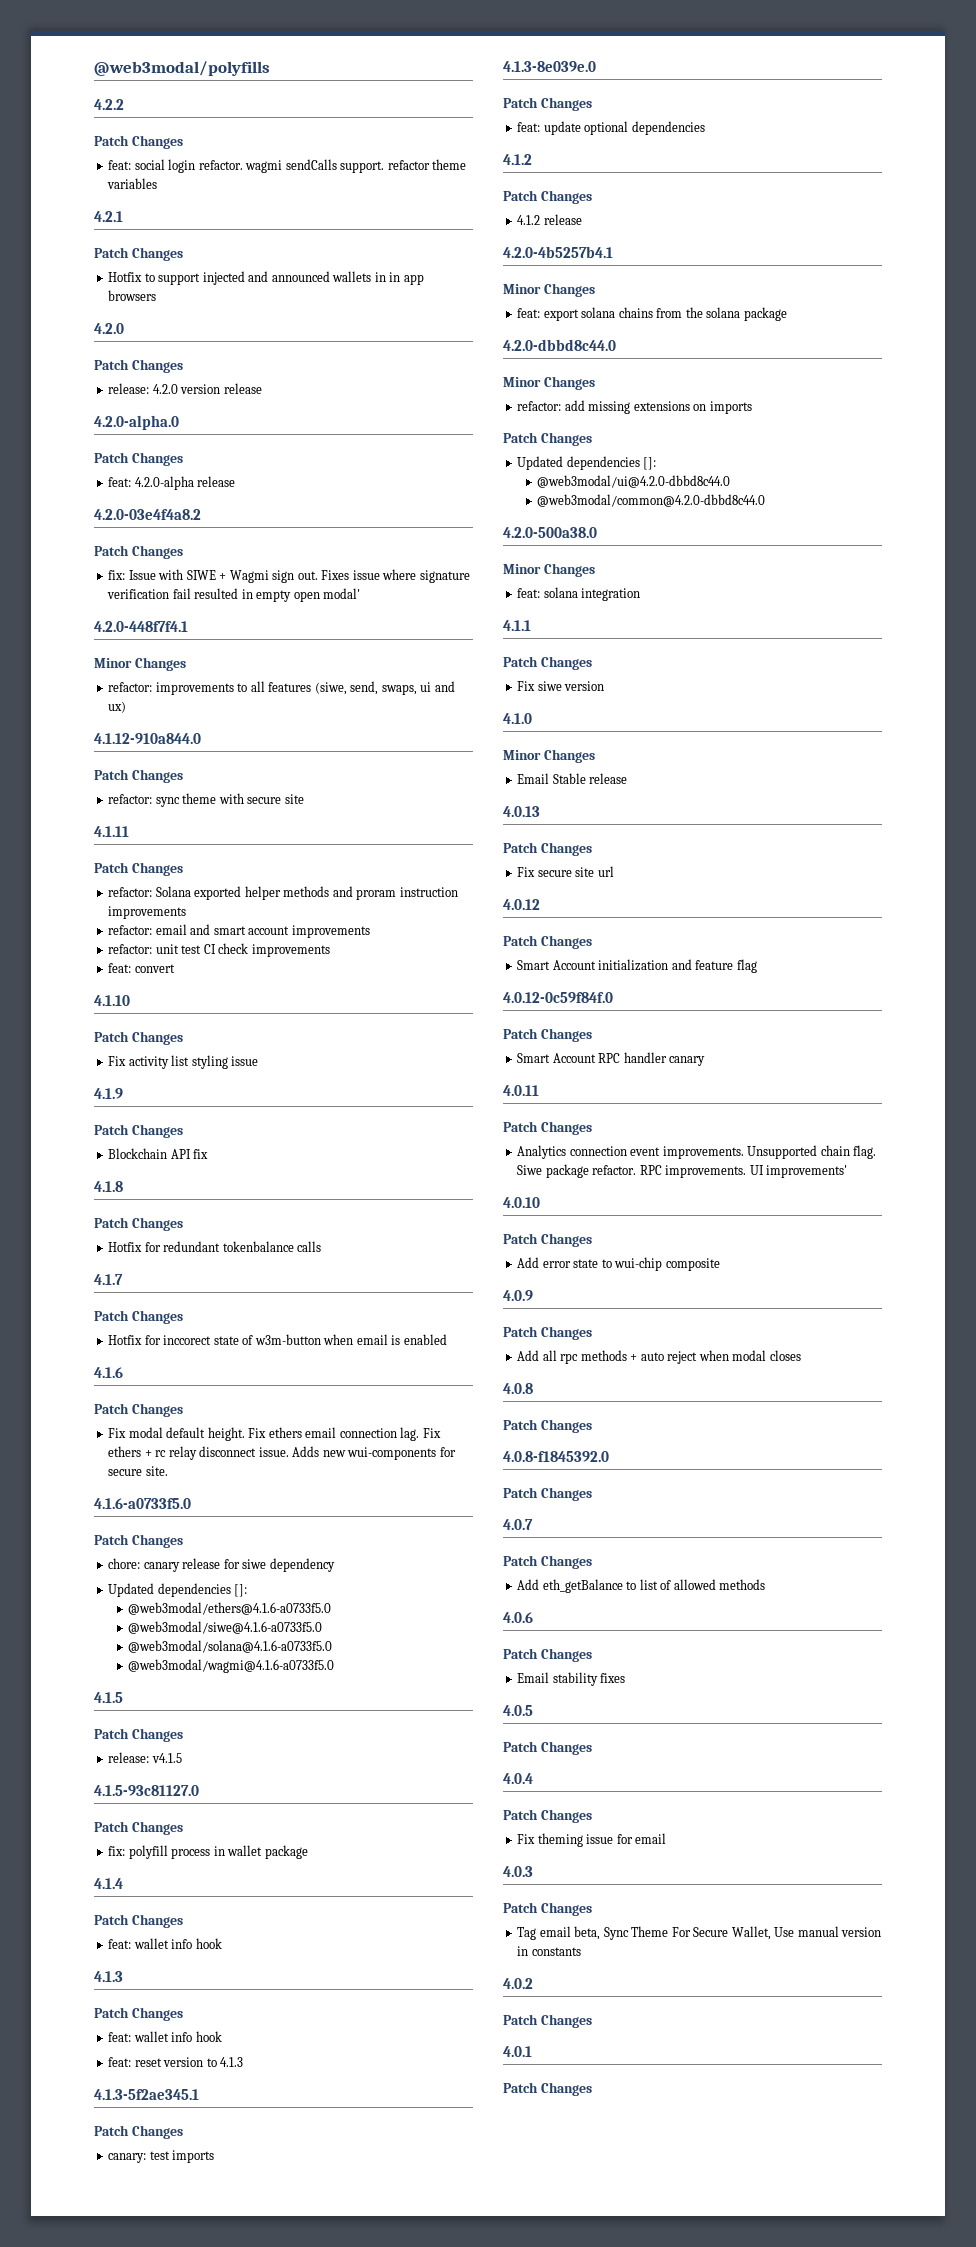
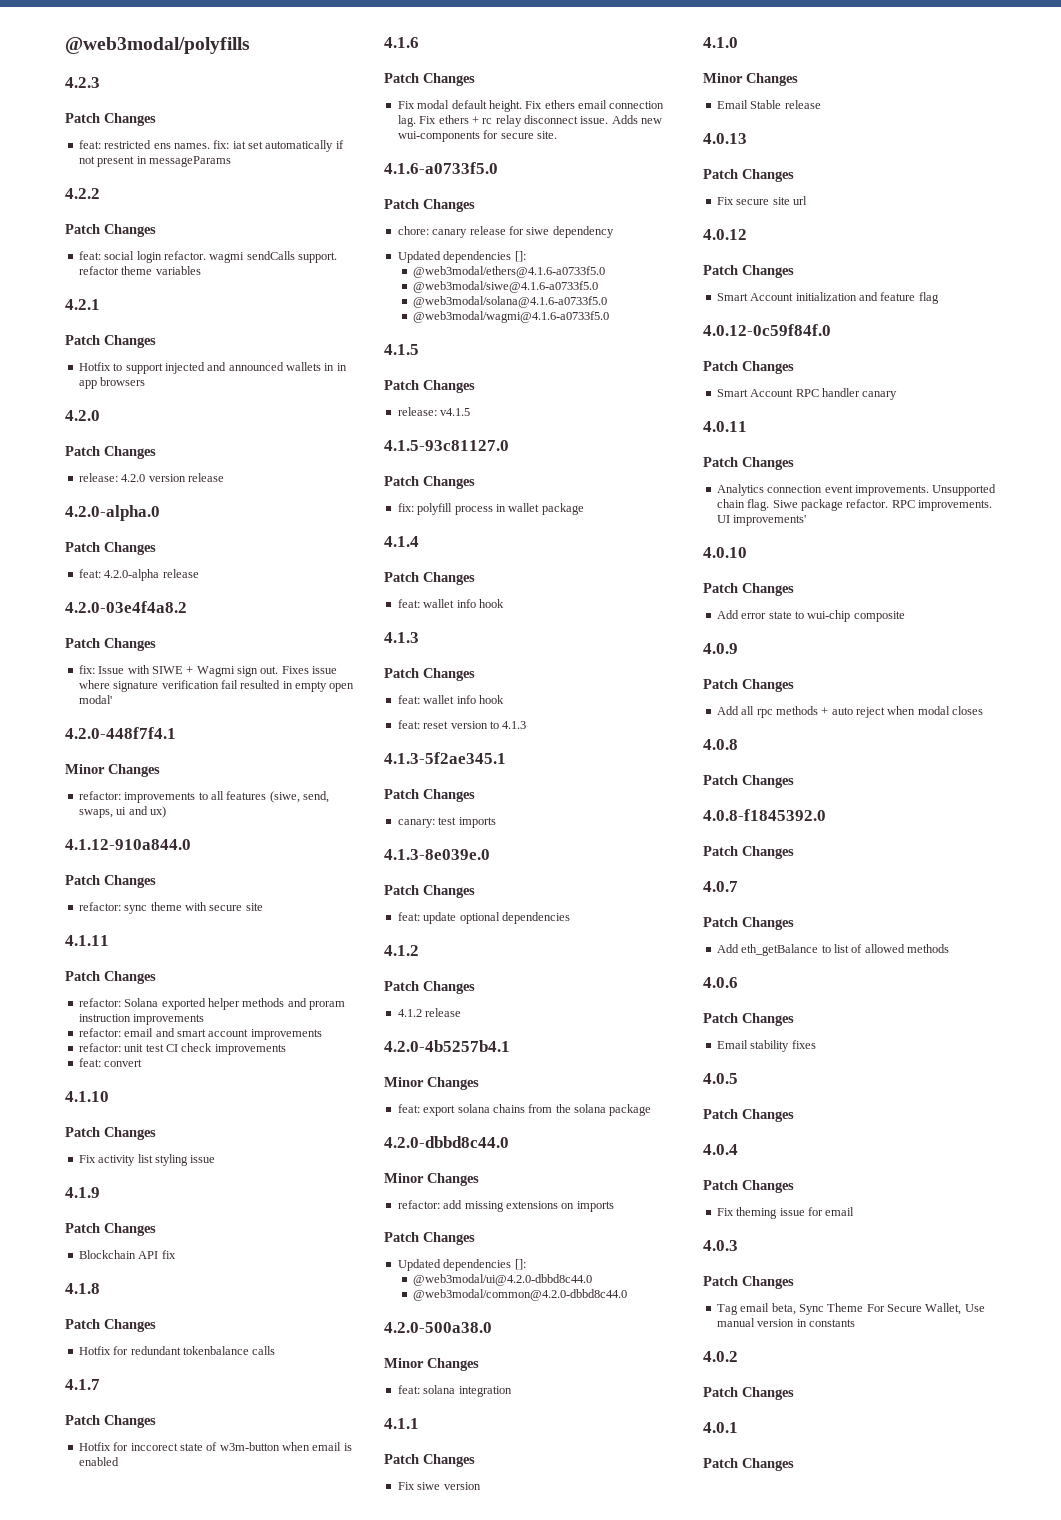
+ 4.2.3
+ Patch Changes
+ feat: restricted ens names. fix: iat set automatically if not present in messageParams

